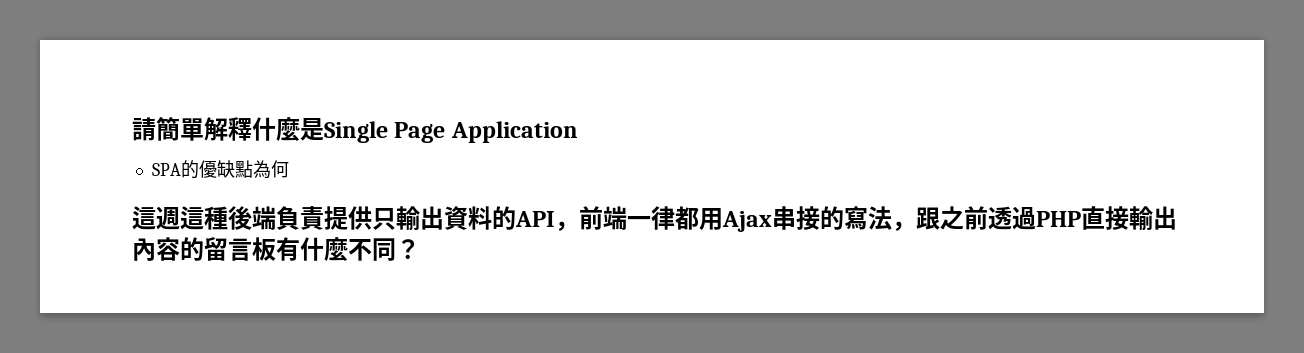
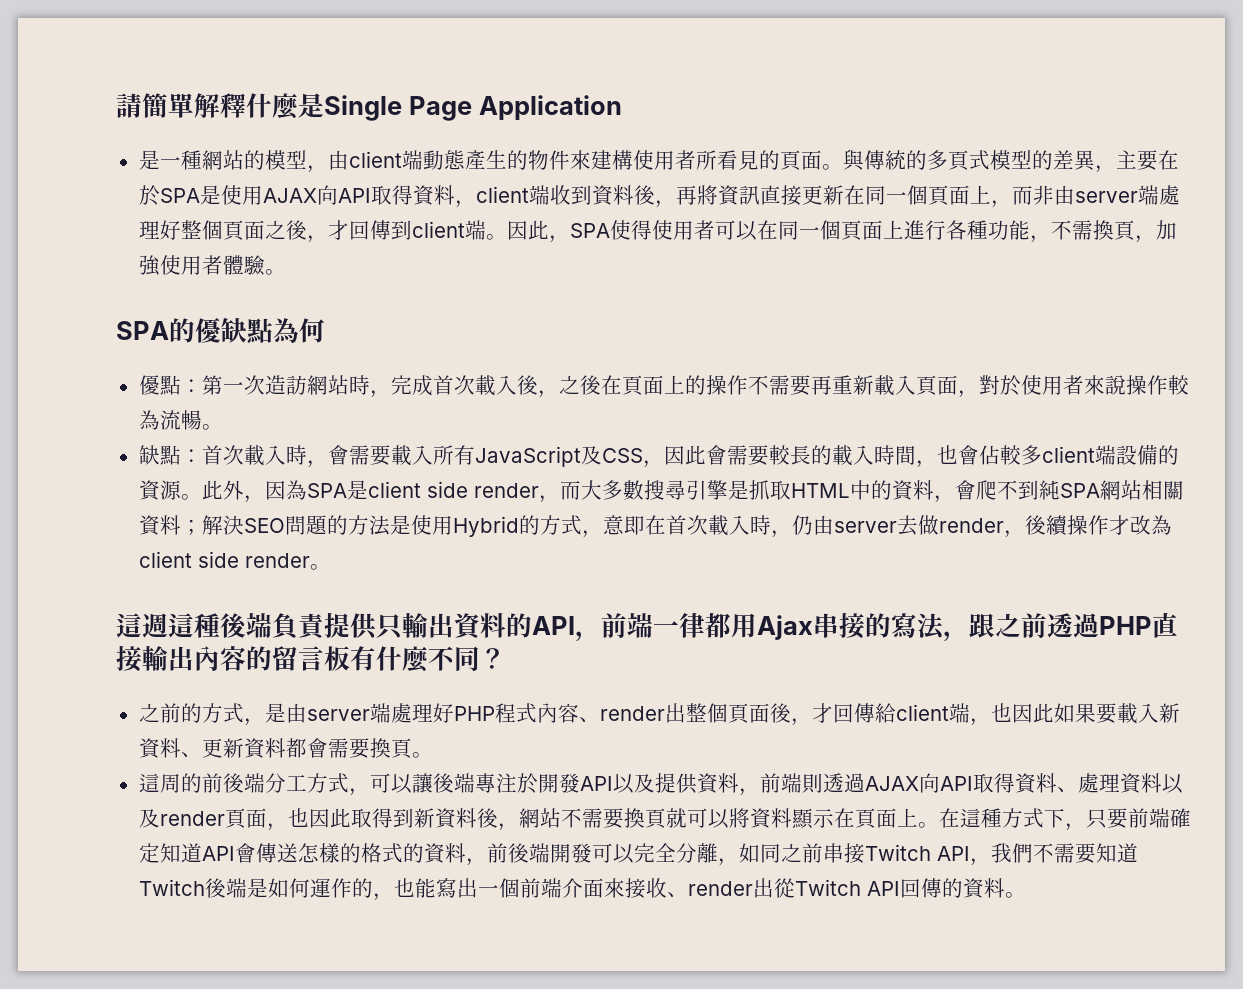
+ 是一種網站的模型，由client端動態產生的物件來建構使用者所看見的頁面。與傳統的多頁式模型的差異，主要在於SPA是使用AJAX向API取得資料，client端收到資料後，再將資訊直接更新在同一個頁面上，而非由server端處理好整個頁面之後，才回傳到client端。因此，SPA使得使用者可以在同一個頁面上進行各種功能，不需換頁，加強使用者體驗。
  SPA的優缺點為何
+ 優點：第一次造訪網站時，完成首次載入後，之後在頁面上的操作不需要再重新載入頁面，對於使用者來說操作較為流暢。
+ 缺點：首次載入時，會需要載入所有JavaScript及CSS，因此會需要較長的載入時間，也會佔較多client端設備的資源。此外，因為SPA是client side render，而大多數搜尋引擎是抓取HTML中的資料，會爬不到純SPA網站相關資料；解決SEO問題的方法是使用Hybrid的方式，意即在首次載入時，仍由server去做render，後續操作才改為client side render。
+ 之前的方式，是由server端處理好PHP程式內容、render出整個頁面後，才回傳給client端，也因此如果要載入新資料、更新資料都會需要換頁。
+ 這周的前後端分工方式，可以讓後端專注於開發API以及提供資料，前端則透過AJAX向API取得資料、處理資料以及render頁面，也因此取得到新資料後，網站不需要換頁就可以將資料顯示在頁面上。在這種方式下，只要前端確定知道API會傳送怎樣的格式的資料，前後端開發可以完全分離，如同之前串接Twitch API，我們不需要知道Twitch後端是如何運作的，也能寫出一個前端介面來接收、render出從Twitch API回傳的資料。

